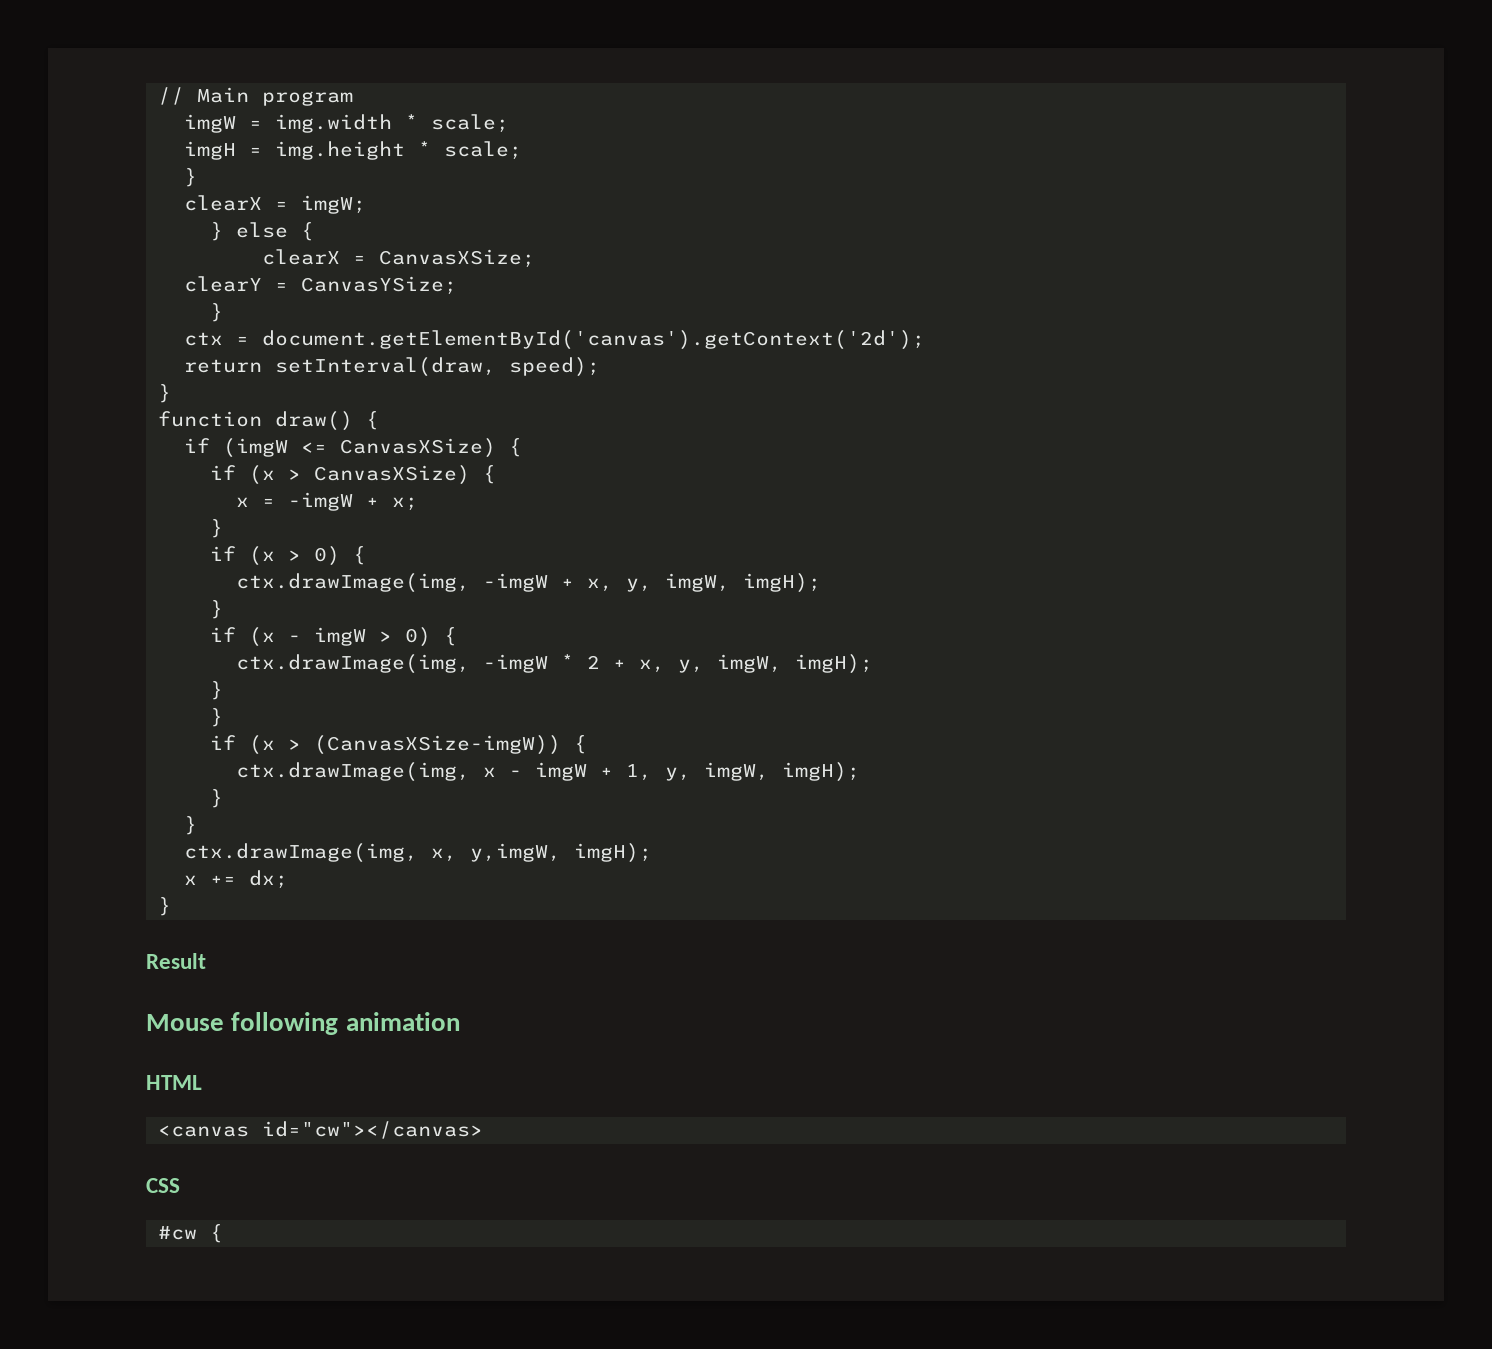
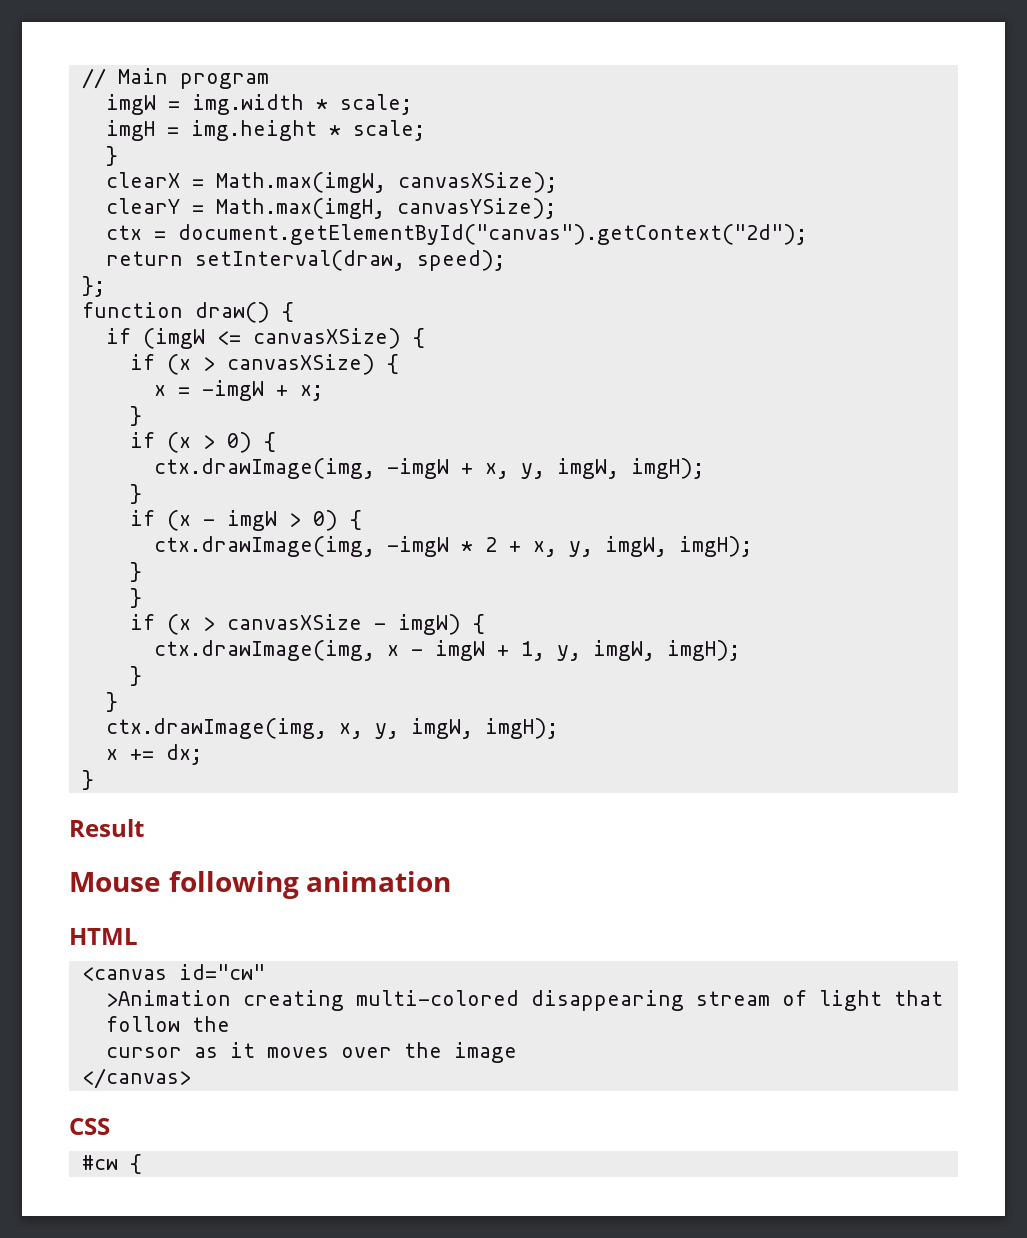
- clearX = imgW;
- } else {
- clearX = CanvasXSize;
+ clearX = Math.max(imgW, canvasXSize);
- clearY = CanvasYSize;
- }
+ clearY = Math.max(imgH, canvasYSize);
- ctx = document.getElementById('canvas').getContext('2d');
+ ctx = document.getElementById("canvas").getContext("2d");
  return setInterval(draw, speed);
- }
+ };
- if (imgW <= CanvasXSize) {
+ if (imgW <= canvasXSize) {
- if (x > CanvasXSize) {
+ if (x > canvasXSize) {
- if (x > (CanvasXSize-imgW)) {
+ if (x > canvasXSize - imgW) {
- ctx.drawImage(img, x, y,imgW, imgH);
+ ctx.drawImage(img, x, y, imgW, imgH);
- <canvas id="cw"></canvas>
+ <canvas id="cw"
+ >Animation creating multi-colored disappearing stream of light that follow the
+ cursor as it moves over the image
+ </canvas>

